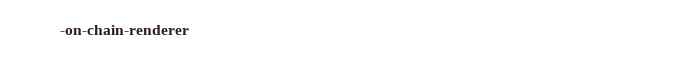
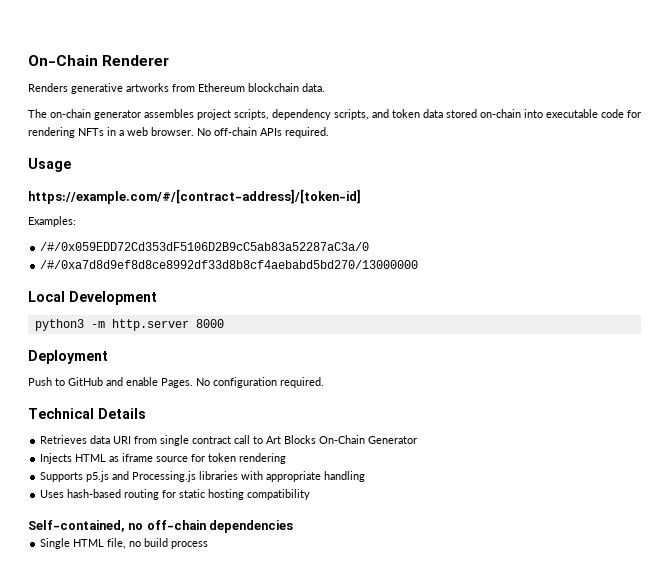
- -on-chain-renderer
+ On-Chain Renderer
+ Renders generative artworks from Ethereum blockchain data.
+ The on-chain generator assembles project scripts, dependency scripts, and token data stored on-chain into executable code for rendering NFTs in a web browser. No off-chain APIs required.
+ Usage
+ https://example.com/#/[contract-address]/[token-id]
+ Examples:
+ /#/0x059EDD72Cd353dF5106D2B9cC5ab83a52287aC3a/0
+ /#/0xa7d8d9ef8d8ce8992df33d8b8cf4aebabd5bd270/13000000
+ Local Development
+ python3 -m http.server 8000
+ Deployment
+ Push to GitHub and enable Pages. No configuration required.
+ Technical Details
+ Retrieves data URI from single contract call to Art Blocks On-Chain Generator
+ Injects HTML as iframe source for token rendering
+ Supports p5.js and Processing.js libraries with appropriate handling
+ Uses hash-based routing for static hosting compatibility
+ Self-contained, no off-chain dependencies
+ Single HTML file, no build process

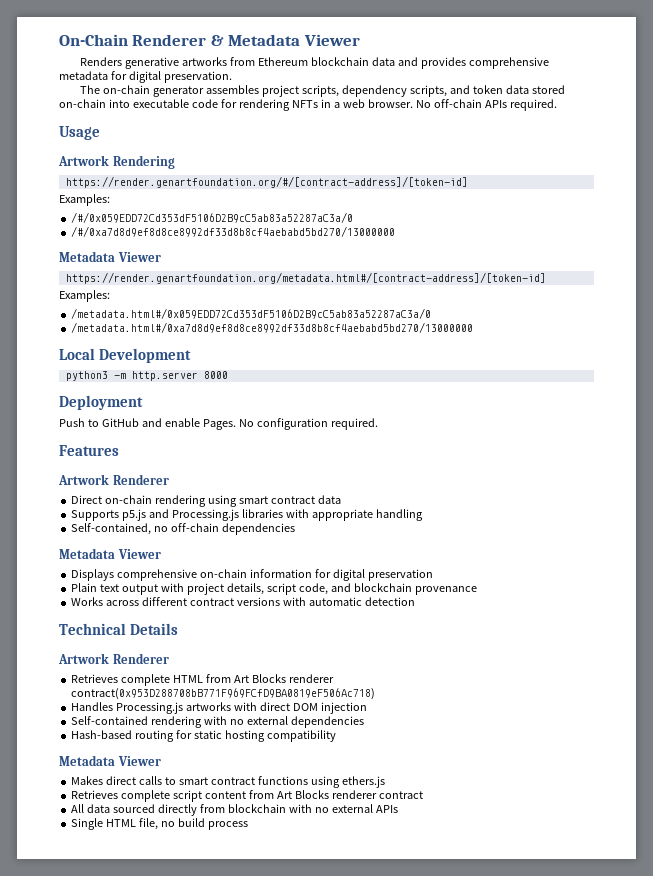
- On-Chain Renderer
+ On-Chain Renderer & Metadata Viewer
- Renders generative artworks from Ethereum blockchain data.
+ Renders generative artworks from Ethereum blockchain data and provides comprehensive metadata for digital preservation.
- https://example.com/#/[contract-address]/[token-id]
+ Artwork Rendering
+ https://render.genartfoundation.org/#/[contract-address]/[token-id]
  /#/0xa7d8d9ef8d8ce8992df33d8b8cf4aebabd5bd270/13000000
+ Metadata Viewer
+ https://render.genartfoundation.org/metadata.html#/[contract-address]/[token-id]
+ Examples:
+ /metadata.html#/0x059EDD72Cd353dF5106D2B9cC5ab83a52287aC3a/0
+ /metadata.html#/0xa7d8d9ef8d8ce8992df33d8b8cf4aebabd5bd270/13000000
- Technical Details
- Retrieves data URI from single contract call to Art Blocks On-Chain Generator
- Injects HTML as iframe source for token rendering
+ Features
+ Artwork Renderer
+ Direct on-chain rendering using smart contract data
- Uses hash-based routing for static hosting compatibility
  Self-contained, no off-chain dependencies
+ Metadata Viewer
+ Displays comprehensive on-chain information for digital preservation
+ Plain text output with project details, script code, and blockchain provenance
+ Works across different contract versions with automatic detection
+ Technical Details
+ Artwork Renderer
+ Retrieves complete HTML from Art Blocks renderer contract(0x953D288708bB771F969FCfD9BA0819eF506Ac718)
+ Handles Processing.js artworks with direct DOM injection
+ Self-contained rendering with no external dependencies
+ Hash-based routing for static hosting compatibility
+ Metadata Viewer
+ Makes direct calls to smart contract functions using ethers.js
+ Retrieves complete script content from Art Blocks renderer contract
+ All data sourced directly from blockchain with no external APIs

